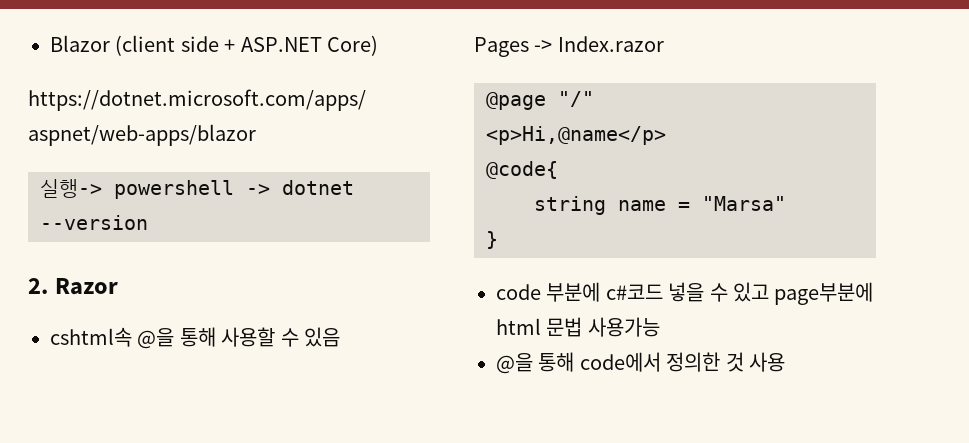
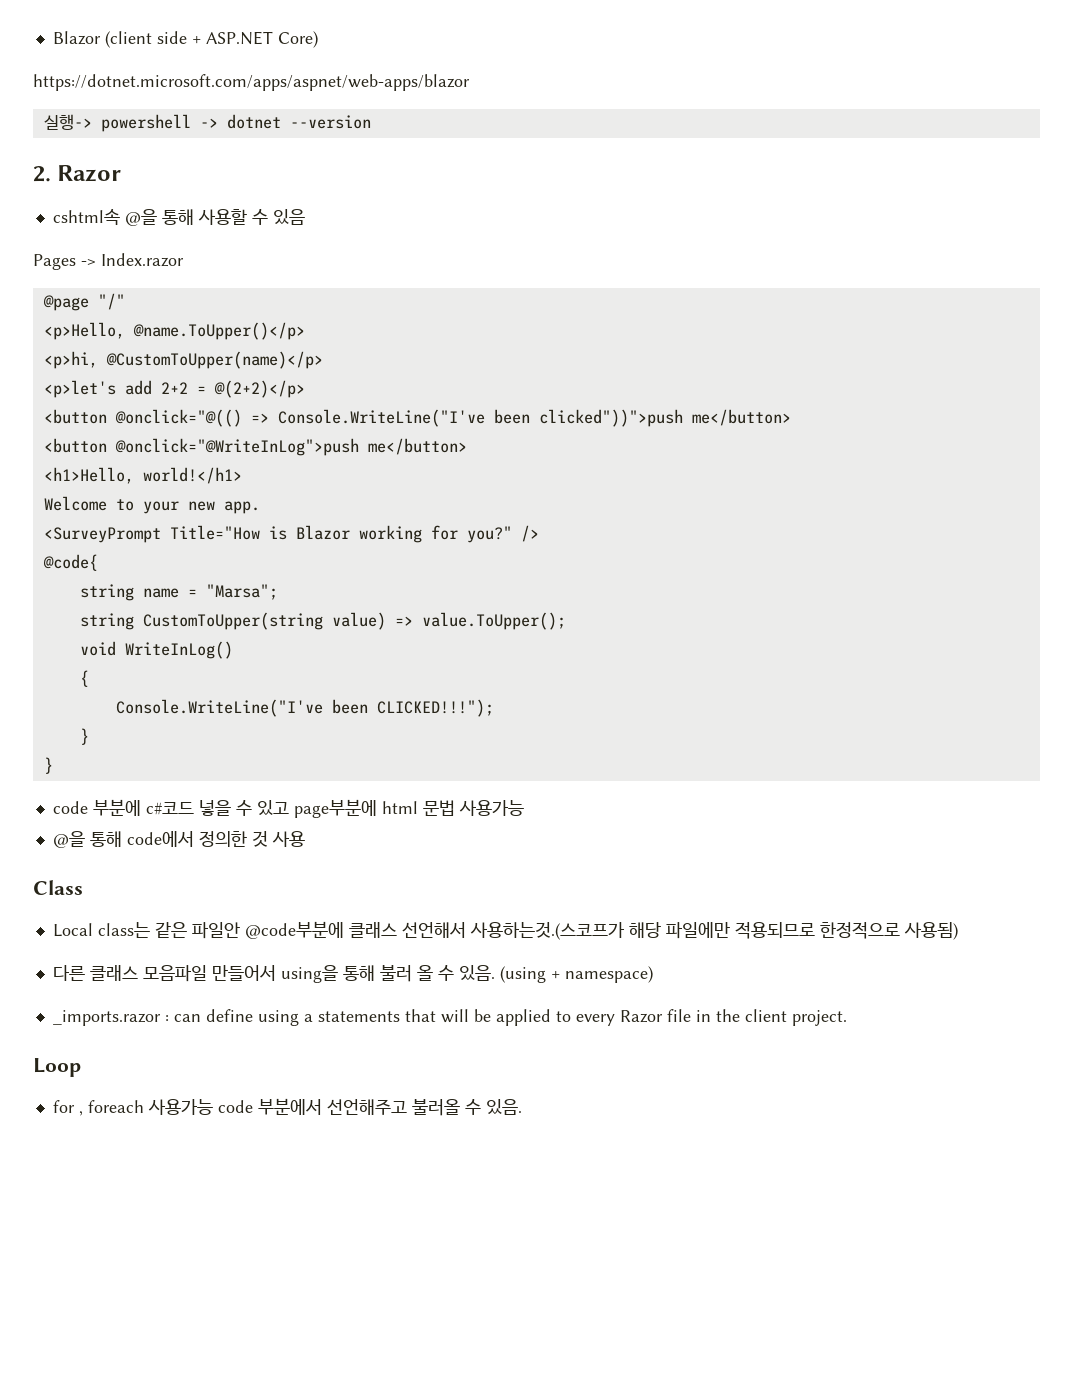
- <p>Hi,@name</p>
+ <p>Hello, @name.ToUpper()</p>
+ <p>hi, @CustomToUpper(name)</p>
+ <p>let's add 2+2 = @(2+2)</p>
+ <button @onclick="@(() => Console.WriteLine("I've been clicked"))">push me</button>
+ <button @onclick="@WriteInLog">push me</button>
+ <h1>Hello, world!</h1>
+ Welcome to your new app.
+ <SurveyPrompt Title="How is Blazor working for you?" />
  @code{
- string name = "Marsa"
+ string name = "Marsa";
+ string CustomToUpper(string value) => value.ToUpper();
+ void WriteInLog()
+ {
+ Console.WriteLine("I've been CLICKED!!!");
+ }
+ Class
+ Local class는 같은 파일안 @code부분에 클래스 선언해서 사용하는것.(스코프가 해당 파일에만 적용되므로 한정적으로 사용됨)
+ 다른 클래스 모음파일 만들어서 using을 통해 불러 올 수 있음. (using + namespace)
+ _imports.razor : can define using a statements that will be applied to every Razor file in the client project.
+ Loop
+ for , foreach 사용가능 code 부분에서 선언해주고 불러올 수 있음.

